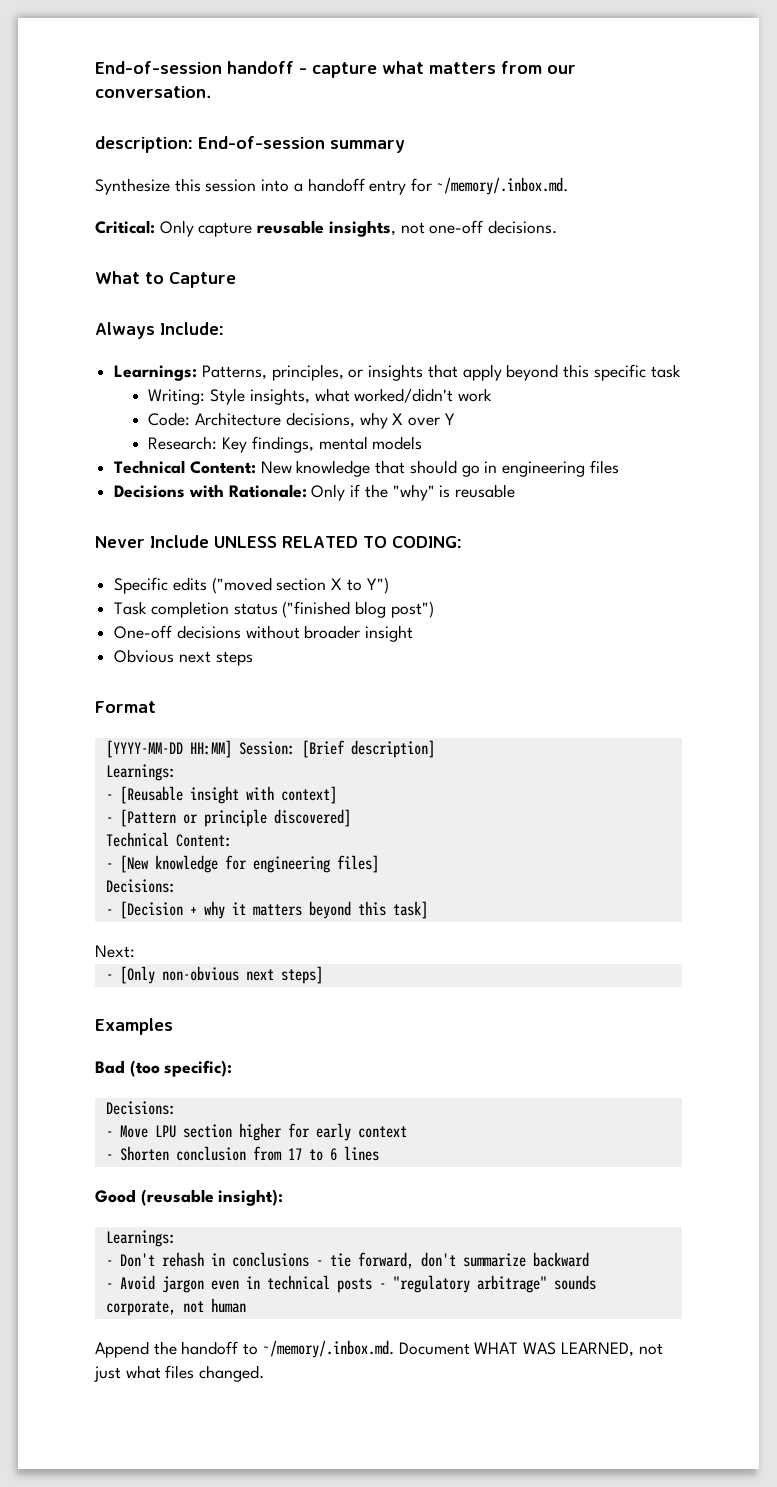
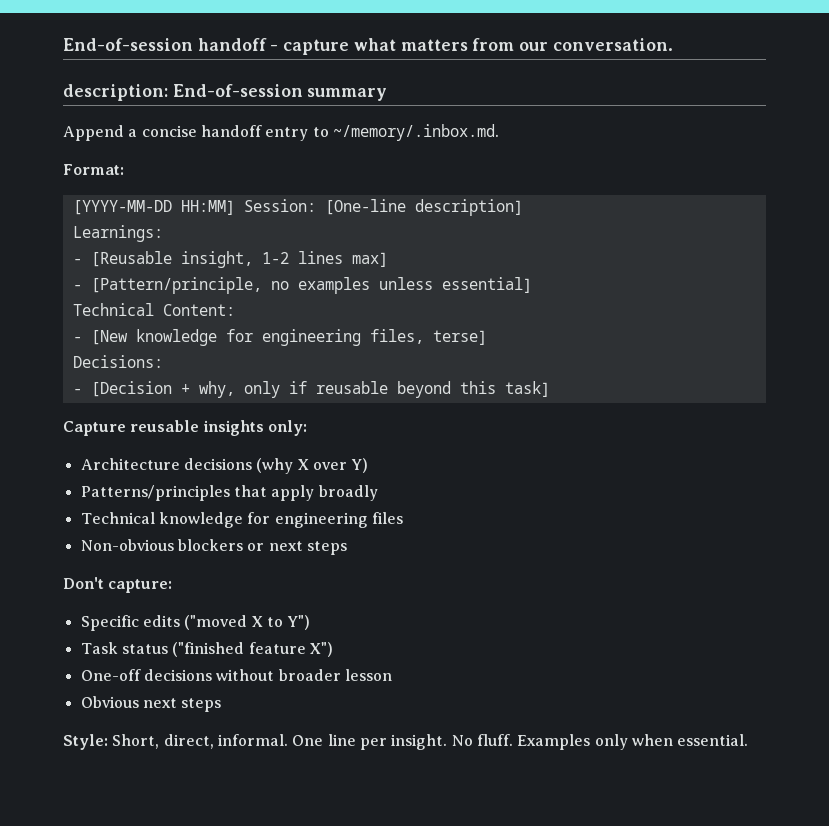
- Synthesize this session into a handoff entry for ~/memory/.inbox.md.
+ Append a concise handoff entry to ~/memory/.inbox.md.
- Critical: Only capture reusable insights, not one-off decisions.
- What to Capture
- Always Include:
- Learnings: Patterns, principles, or insights that apply beyond this specific task
- Writing: Style insights, what worked/didn't work
- Code: Architecture decisions, why X over Y
- Research: Key findings, mental models
- Technical Content: New knowledge that should go in engineering files
- Decisions with Rationale: Only if the "why" is reusable
- Never Include UNLESS RELATED TO CODING:
- Specific edits ("moved section X to Y")
- Task completion status ("finished blog post")
- One-off decisions without broader insight
- Obvious next steps
- Format
+ Format:
- [YYYY-MM-DD HH:MM] Session: [Brief description]
+ [YYYY-MM-DD HH:MM] Session: [One-line description]
- - [Reusable insight with context]
- - [Pattern or principle discovered]
+ - [Reusable insight, 1-2 lines max]
+ - [Pattern/principle, no examples unless essential]
- - [New knowledge for engineering files]
+ - [New knowledge for engineering files, terse]
- - [Decision + why it matters beyond this task]
+ - [Decision + why, only if reusable beyond this task]
- Next:
- - [Only non-obvious next steps]
- Examples
- Bad (too specific):
- Decisions:
- - Move LPU section higher for early context
- - Shorten conclusion from 17 to 6 lines
- Good (reusable insight):
- Learnings:
- - Don't rehash in conclusions - tie forward, don't summarize backward
- - Avoid jargon even in technical posts - "regulatory arbitrage" sounds corporate, not human
- Append the handoff to ~/memory/.inbox.md. Document WHAT WAS LEARNED, not just what files changed.
+ Capture reusable insights only:
+ Architecture decisions (why X over Y)
+ Patterns/principles that apply broadly
+ Technical knowledge for engineering files
+ Non-obvious blockers or next steps
+ Don't capture:
+ Specific edits ("moved X to Y")
+ Task status ("finished feature X")
+ One-off decisions without broader lesson
+ Obvious next steps
+ Style: Short, direct, informal. One line per insight. No fluff. Examples only when essential.

